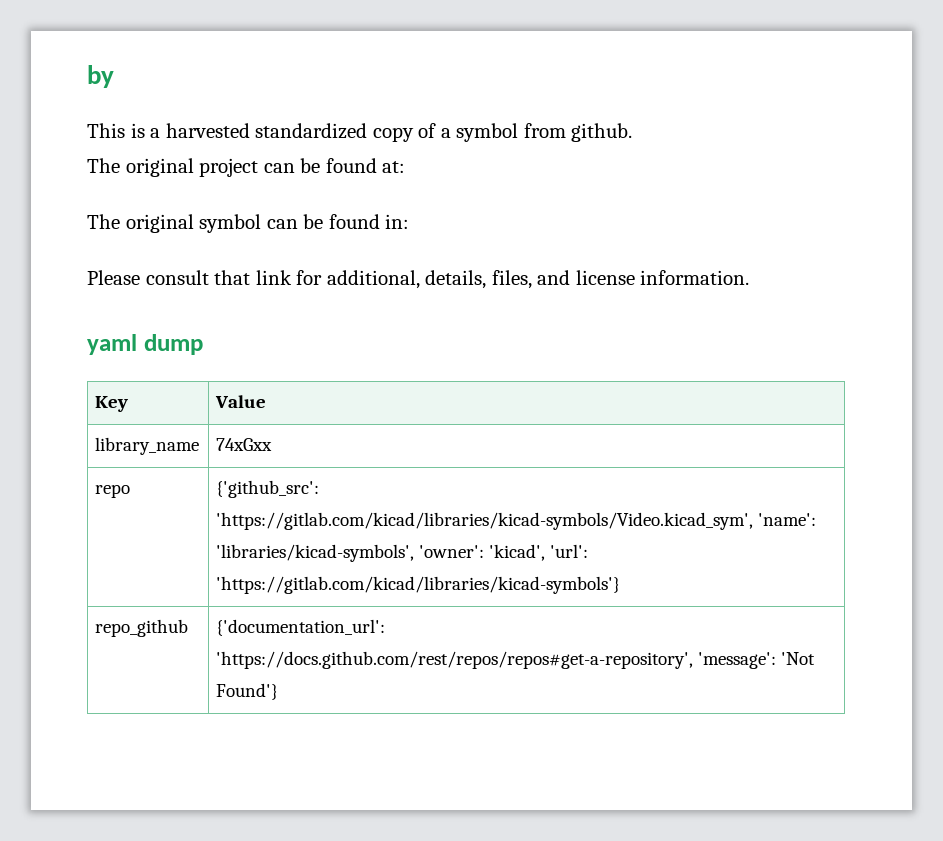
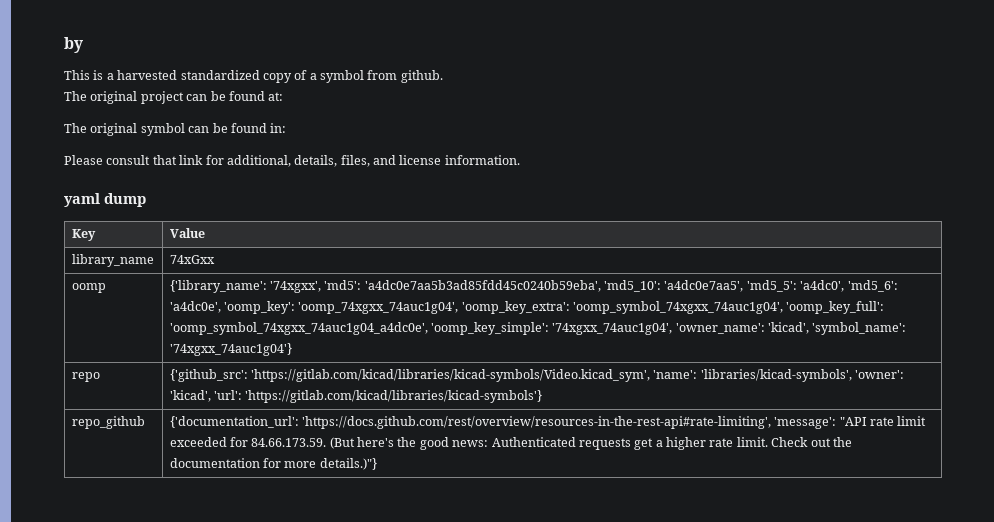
+ oomp | {'library_name': '74xgxx', 'md5': 'a4dc0e7aa5b3ad85fdd45c0240b59eba', 'md5_10': 'a4dc0e7aa5', 'md5_5': 'a4dc0', 'md5_6': 'a4dc0e', 'oomp_key': 'oomp_74xgxx_74auc1g04', 'oomp_key_extra': 'oomp_symbol_74xgxx_74auc1g04', 'oomp_key_full': 'oomp_symbol_74xgxx_74auc1g04_a4dc0e', 'oomp_key_simple': '74xgxx_74auc1g04', 'owner_name': 'kicad', 'symbol_name': '74xgxx_74auc1g04'}
- repo_github | {'documentation_url': 'https://docs.github.com/rest/repos/repos#get-a-repository', 'message': 'Not Found'}
+ repo_github | {'documentation_url': 'https://docs.github.com/rest/overview/resources-in-the-rest-api#rate-limiting', 'message': "API rate limit exceeded for 84.66.173.59. (But here's the good news: Authenticated requests get a higher rate limit. Check out the documentation for more details.)"}

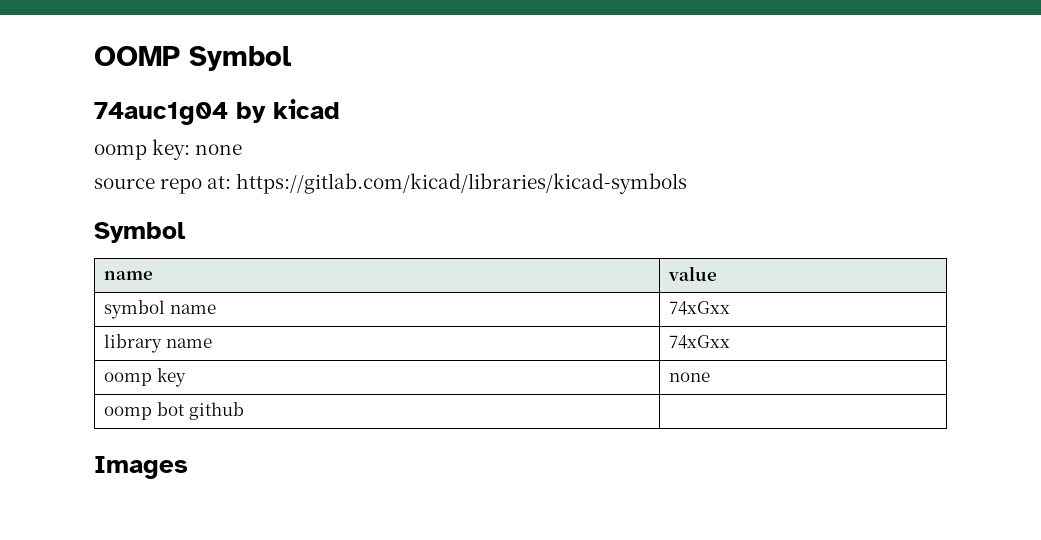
- by
- This is a harvested standardized copy of a symbol from github.
- The original project can be found at:
- The original symbol can be found in:
- Please consult that link for additional, details, files, and license information.
- yaml dump
- Key | Value
- library_name | 74xGxx
- oomp | {'library_name': '74xgxx', 'md5': 'a4dc0e7aa5b3ad85fdd45c0240b59eba', 'md5_10': 'a4dc0e7aa5', 'md5_5': 'a4dc0', 'md5_6': 'a4dc0e', 'oomp_key': 'oomp_74xgxx_74auc1g04', 'oomp_key_extra': 'oomp_symbol_74xgxx_74auc1g04', 'oomp_key_full': 'oomp_symbol_74xgxx_74auc1g04_a4dc0e', 'oomp_key_simple': '74xgxx_74auc1g04', 'owner_name': 'kicad', 'symbol_name': '74xgxx_74auc1g04'}
- repo | {'github_src': 'https://gitlab.com/kicad/libraries/kicad-symbols/Video.kicad_sym', 'name': 'libraries/kicad-symbols', 'owner': 'kicad', 'url': 'https://gitlab.com/kicad/libraries/kicad-symbols'}
- repo_github | {'documentation_url': 'https://docs.github.com/rest/overview/resources-in-the-rest-api#rate-limiting', 'message': "API rate limit exceeded for 84.66.173.59. (But here's the good news: Authenticated requests get a higher rate limit. Check out the documentation for more details.)"}
+ OOMP Symbol
+ 74auc1g04 by kicad
+ oomp key: none
+ source repo at: https://gitlab.com/kicad/libraries/kicad-symbols
+ Symbol
+ name | value
+ symbol name | 74xGxx
+ library name | 74xGxx
+ oomp key | none
+ oomp bot github |
+ Images

